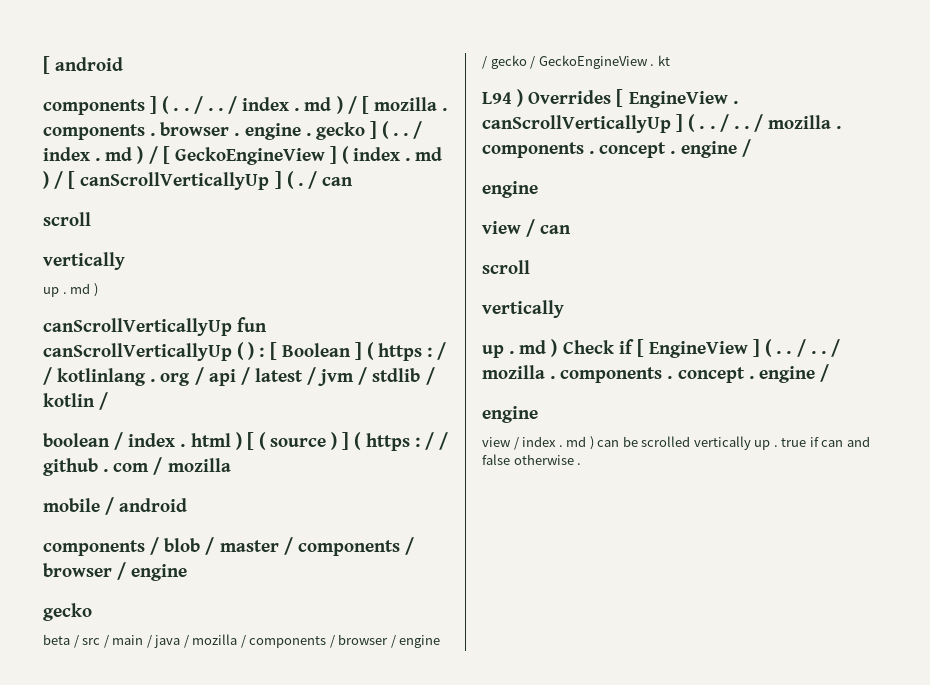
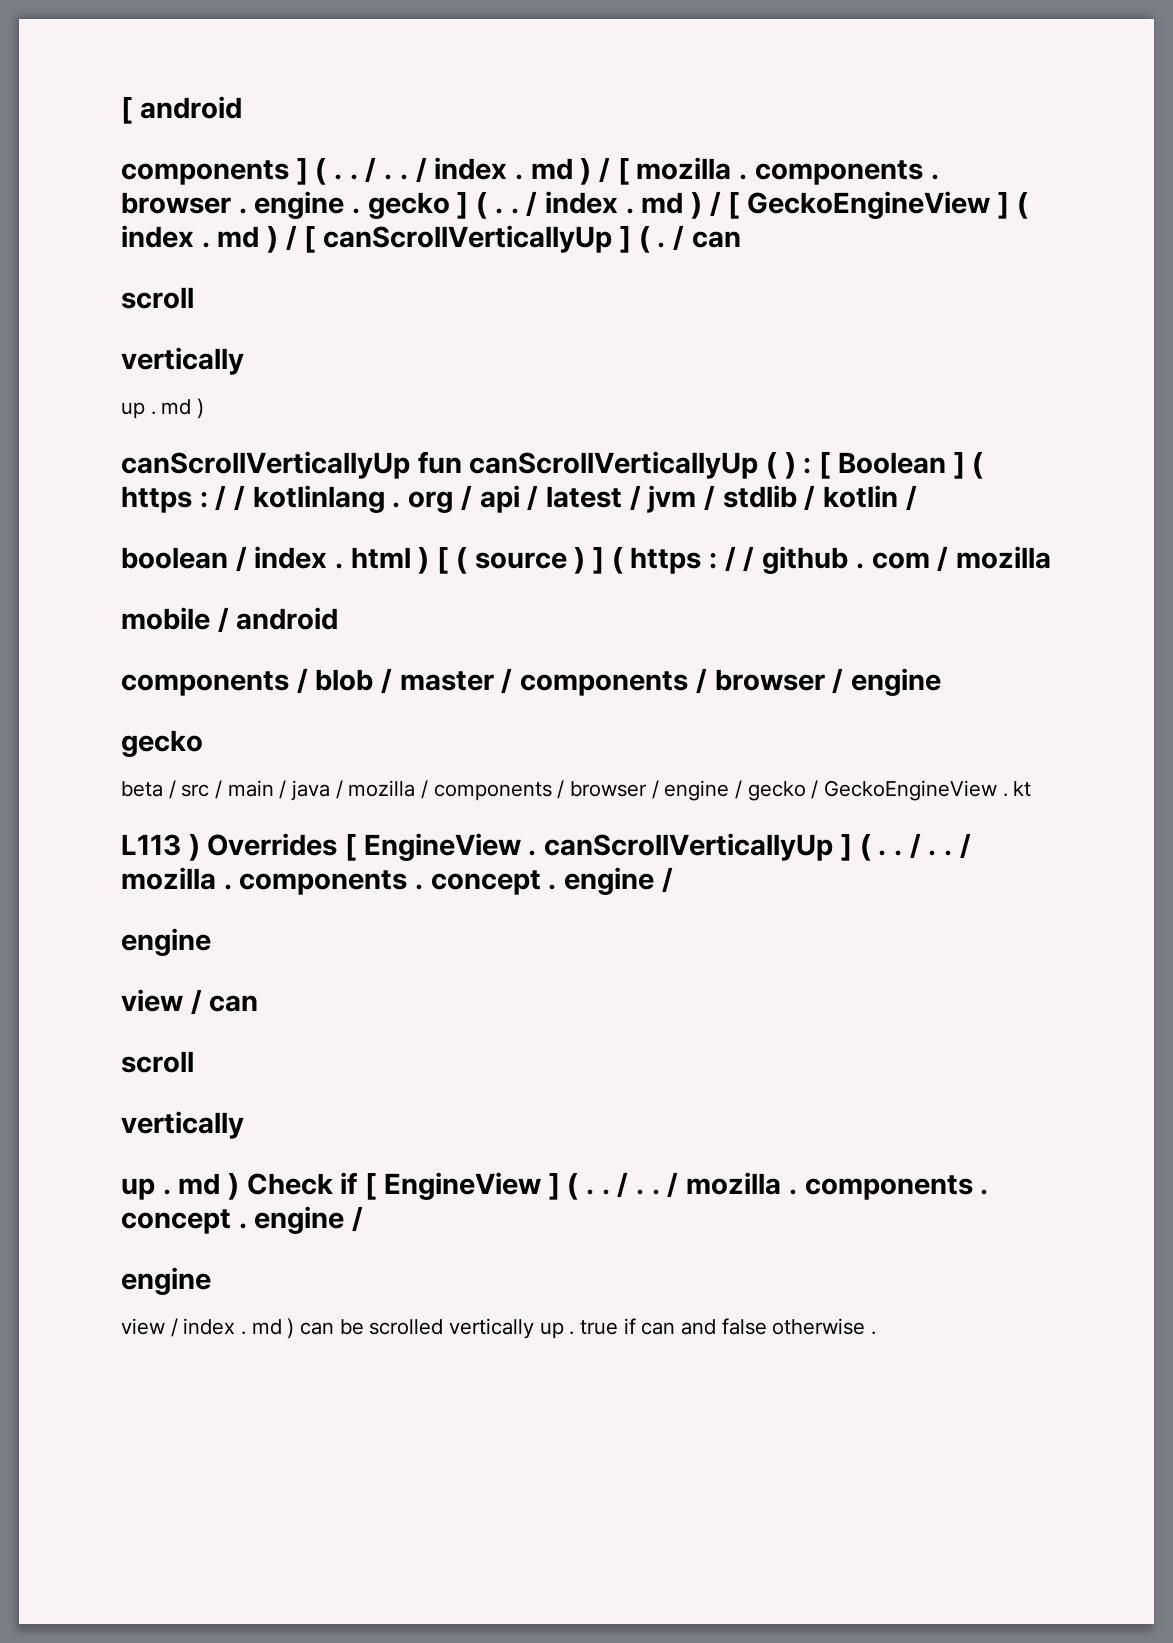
- L94 ) Overrides [ EngineView . canScrollVerticallyUp ] ( . .
+ L113 ) Overrides [ EngineView . canScrollVerticallyUp ] ( . .

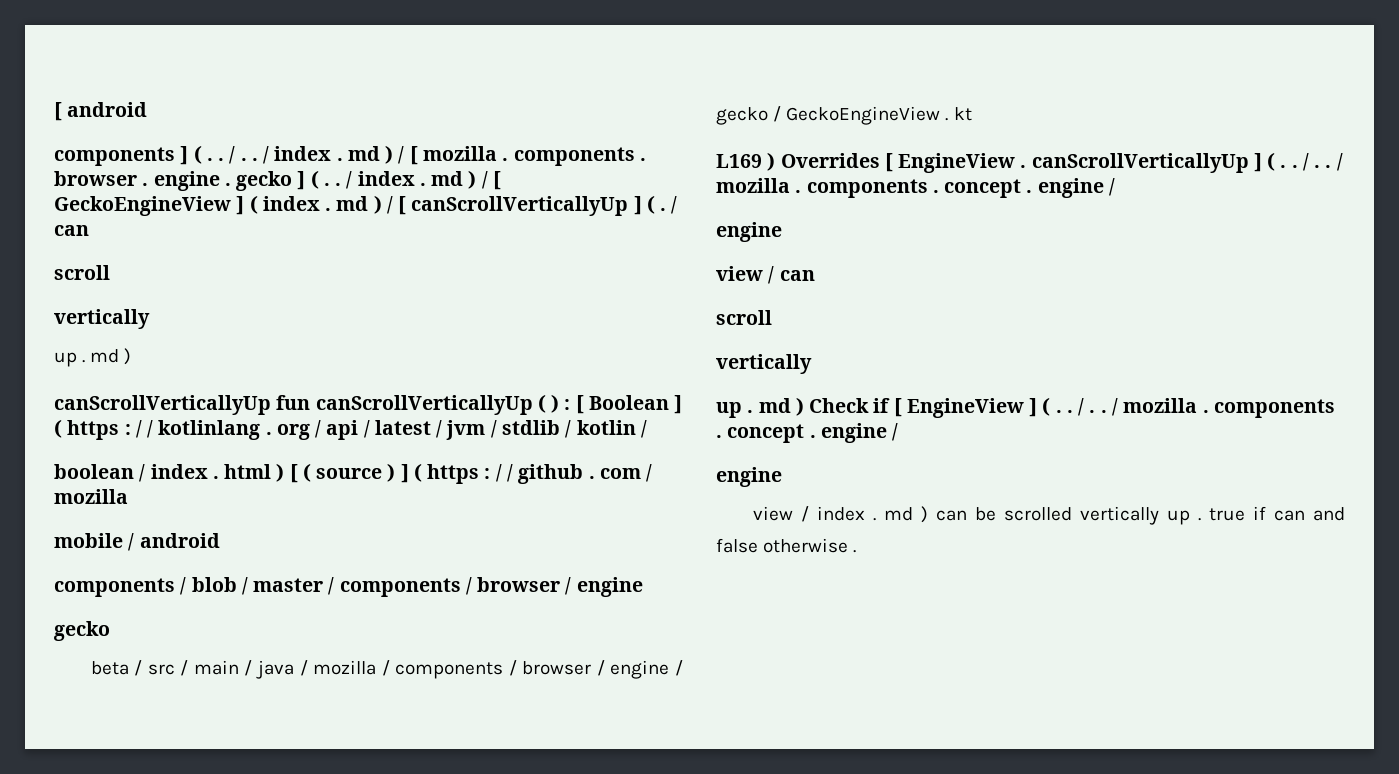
- L113 ) Overrides [ EngineView . canScrollVerticallyUp ] ( . .
+ L169 ) Overrides [ EngineView . canScrollVerticallyUp ] ( . .

